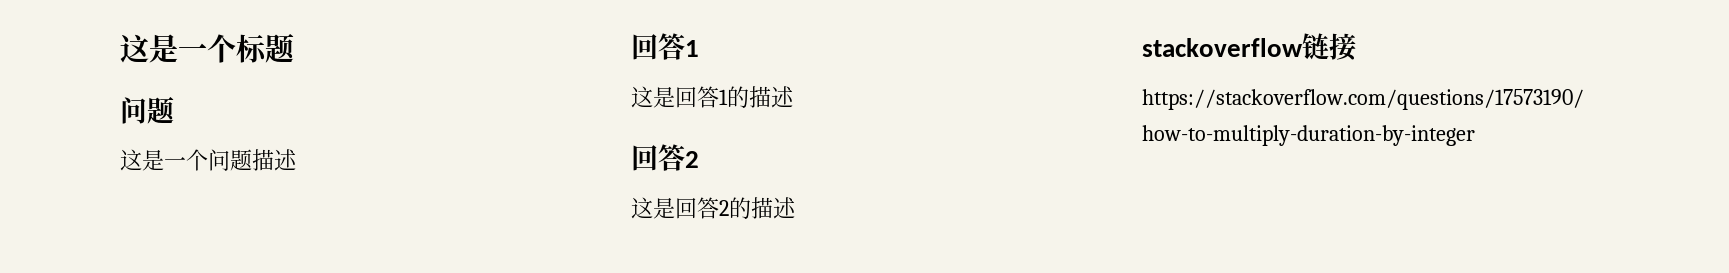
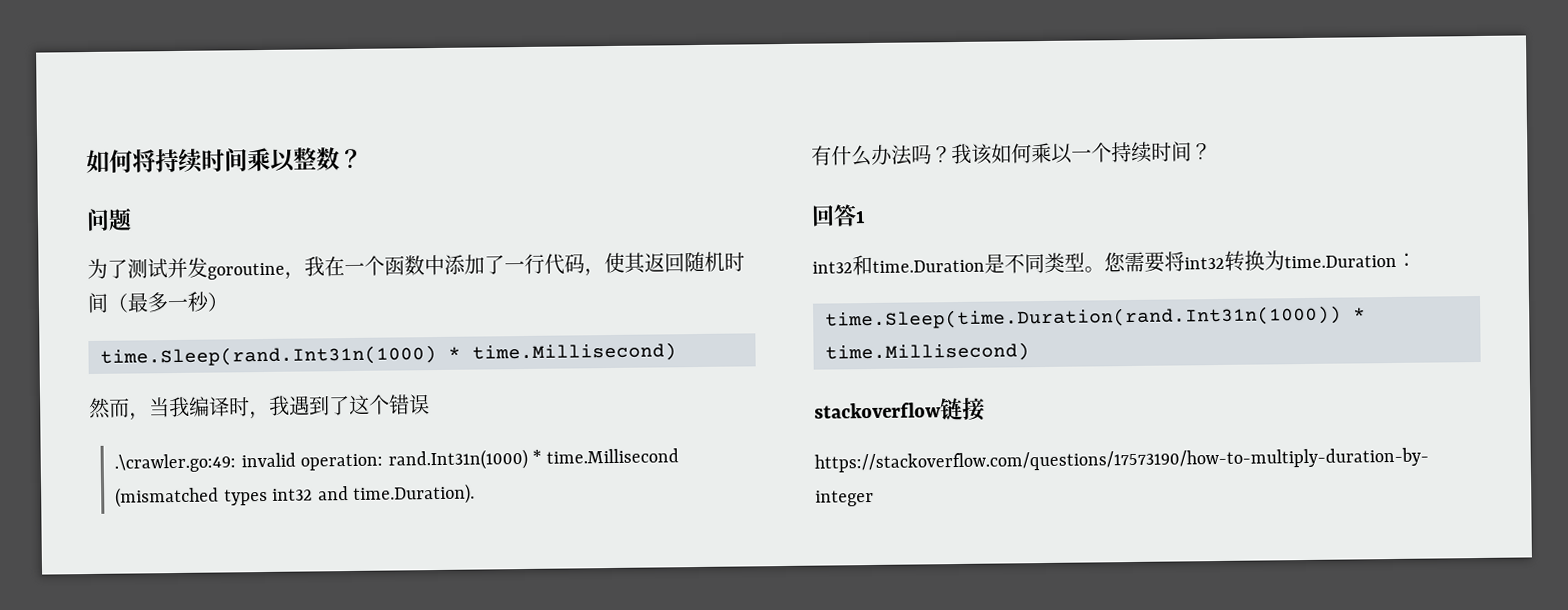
- 这是一个标题
+ 如何将持续时间乘以整数？
  问题
- 这是一个问题描述
+ 为了测试并发goroutine，我在一个函数中添加了一行代码，使其返回随机时间（最多一秒）
+ time.Sleep(rand.Int31n(1000) * time.Millisecond)
+ 然而，当我编译时，我遇到了这个错误
+ .\crawler.go:49: invalid operation: rand.Int31n(1000) * time.Millisecond (mismatched types int32 and time.Duration).
+ 有什么办法吗？我该如何乘以一个持续时间？
  回答1
- 这是回答1的描述
- 回答2
- 这是回答2的描述
+ int32和time.Duration是不同类型。您需要将int32转换为time.Duration：
+ time.Sleep(time.Duration(rand.Int31n(1000)) * time.Millisecond)

